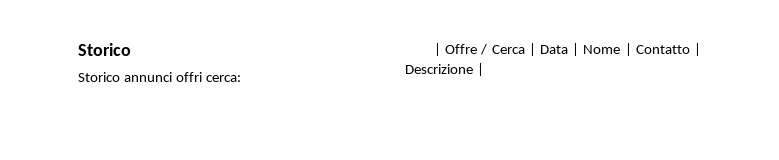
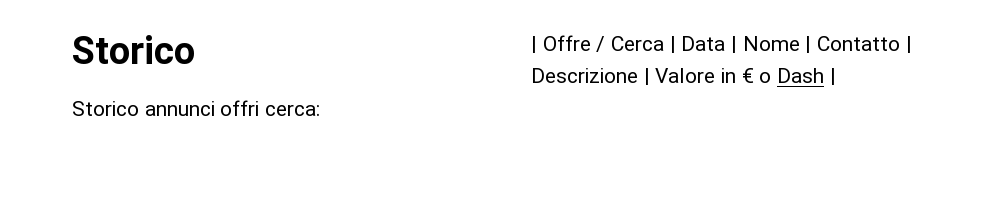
- | Offre / Cerca | Data | Nome | Contatto | Descrizione |
+ | Offre / Cerca | Data | Nome | Contatto | Descrizione | Valore in € o Dash |

